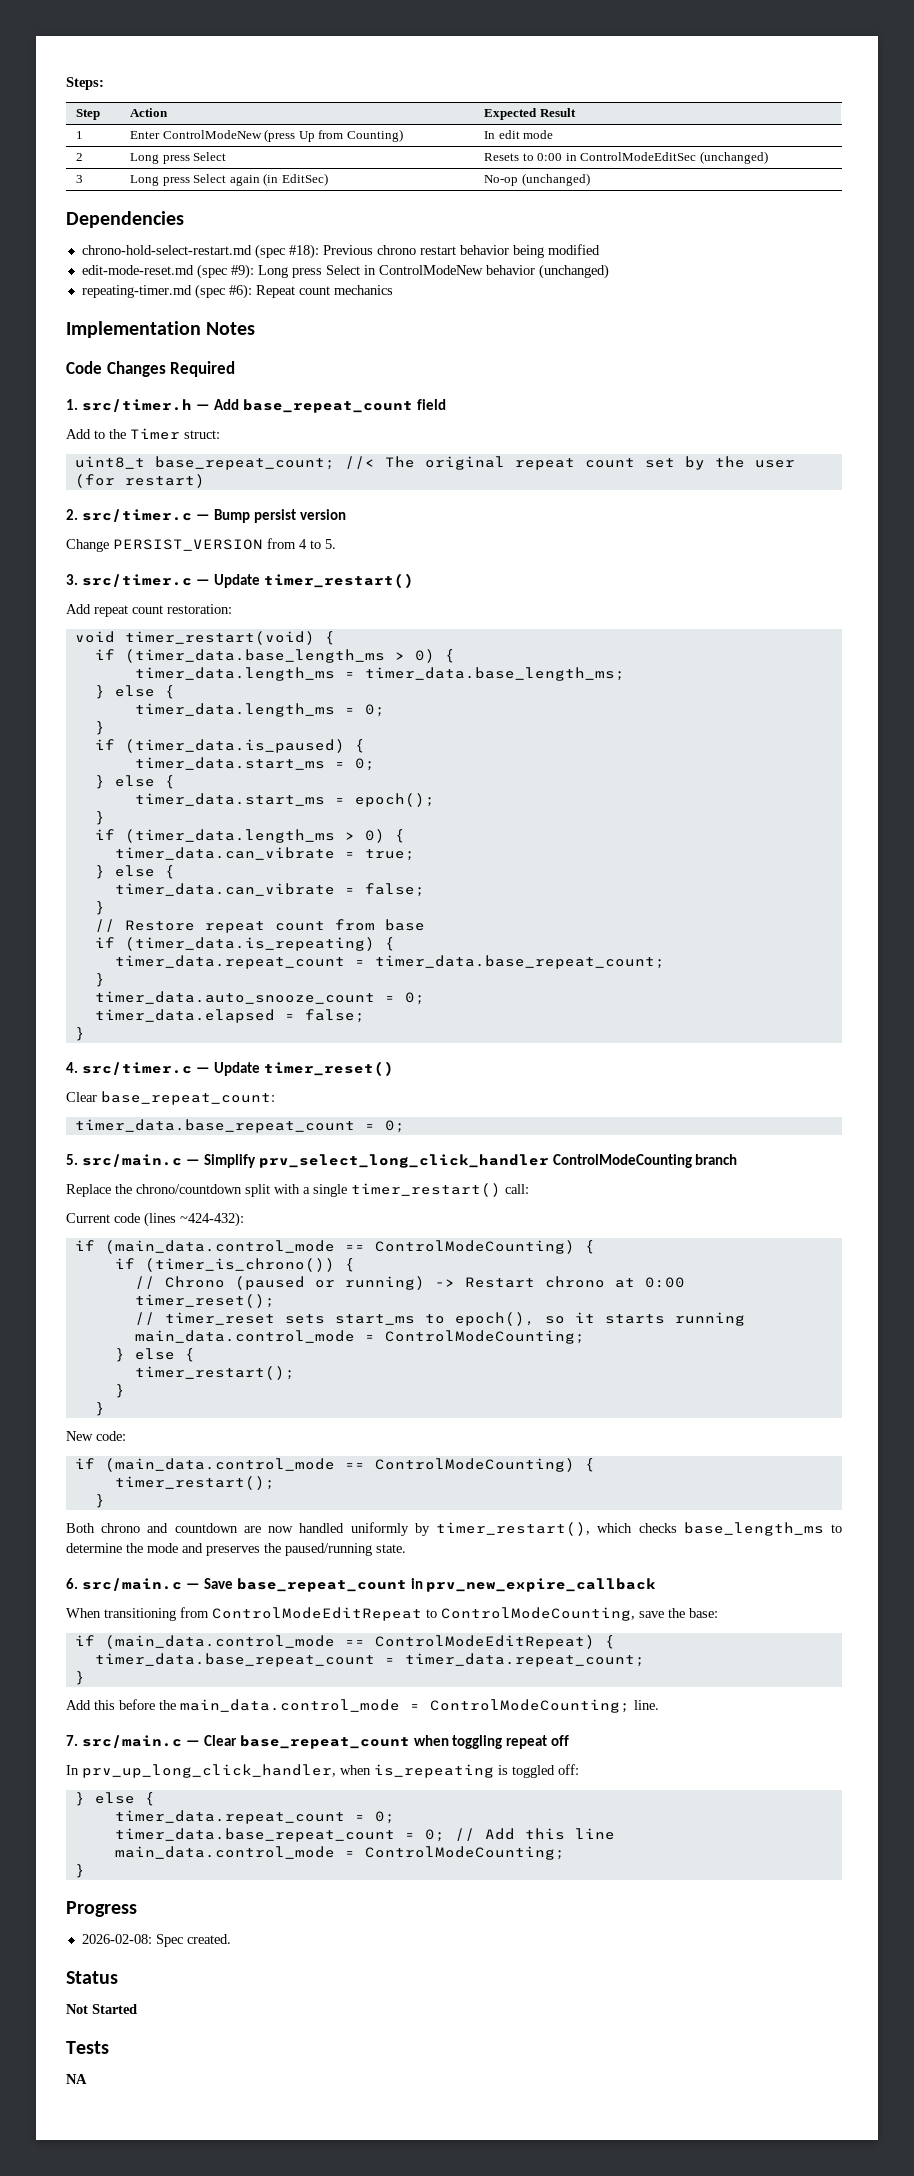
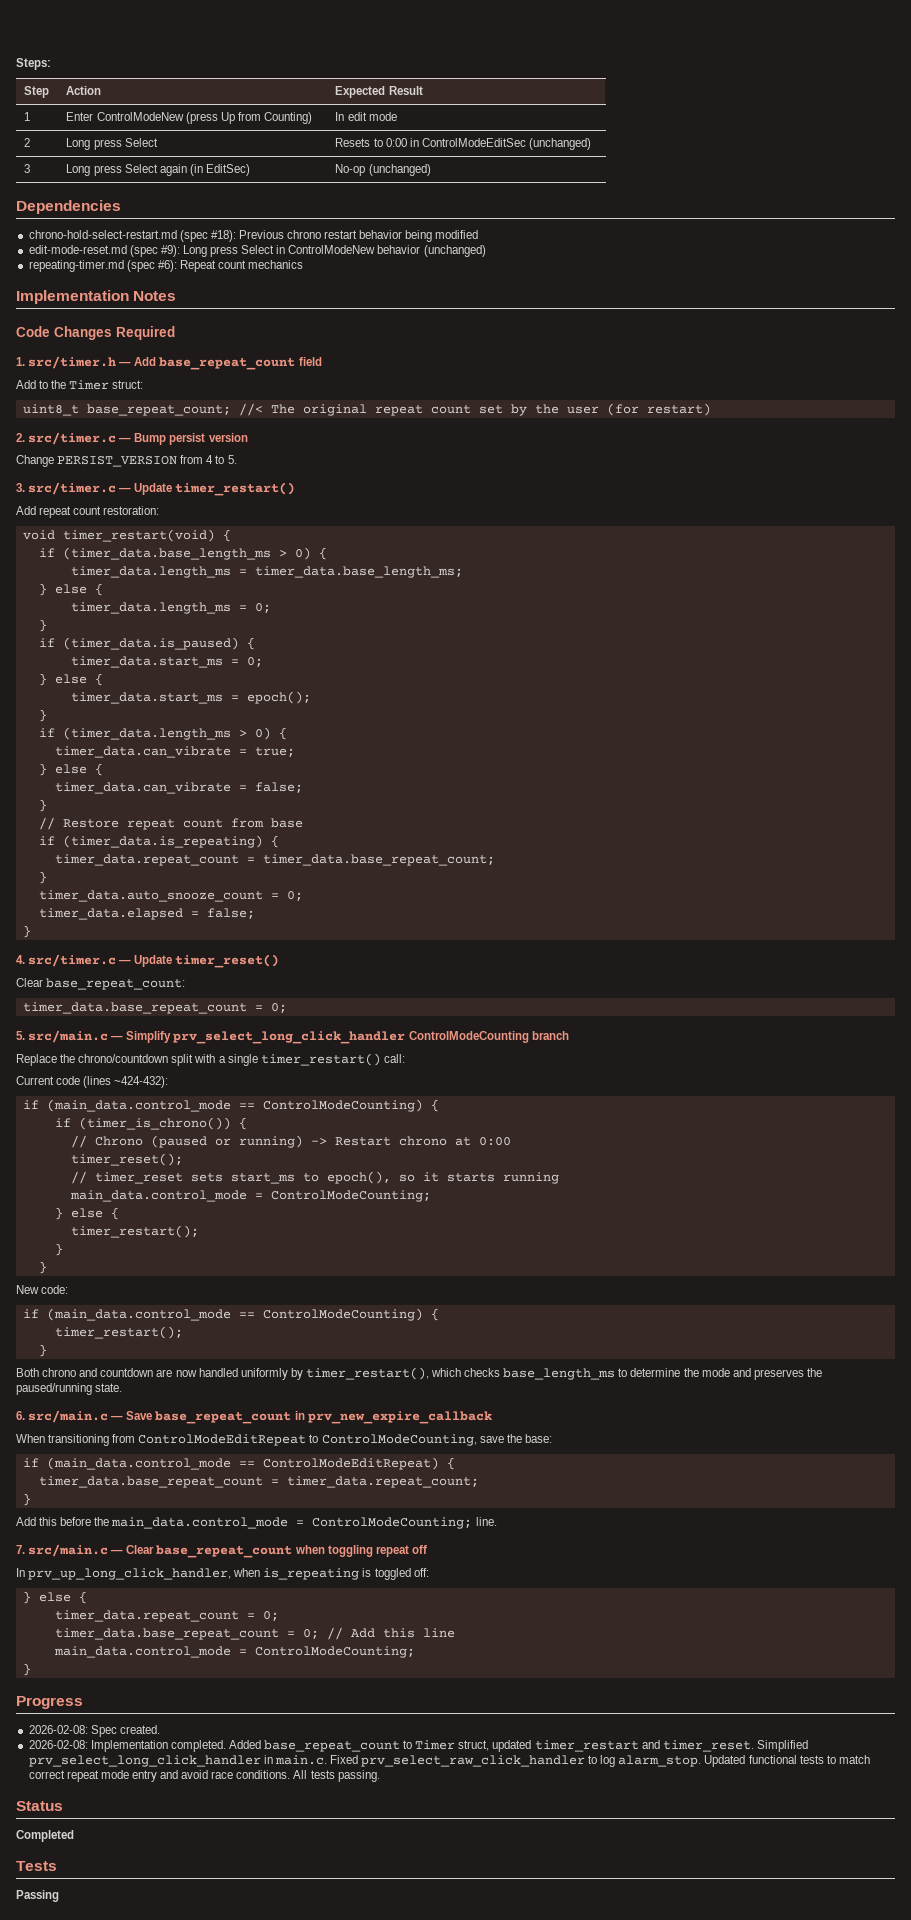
+ 2026-02-08: Implementation completed. Added base_repeat_count to Timer struct, updated timer_restart and timer_reset. Simplified prv_select_long_click_handler in main.c. Fixed prv_select_raw_click_handler to log alarm_stop. Updated functional tests to match correct repeat mode entry and avoid race conditions. All tests passing.
- Not Started
+ Completed
- NA
+ Passing

